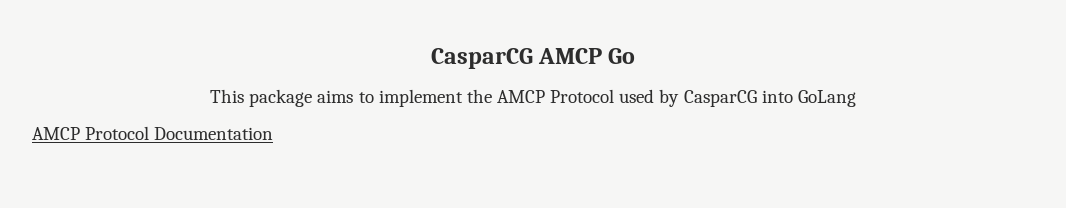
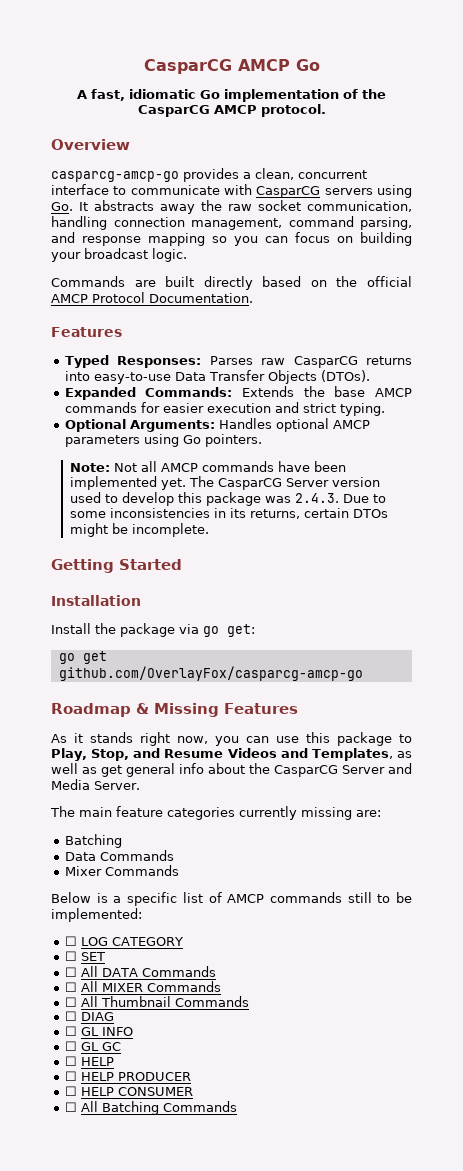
- This package aims to implement the AMCP Protocol used by CasparCG into GoLang
- AMCP Protocol Documentation
+ A fast, idiomatic Go implementation of the CasparCG AMCP protocol.
+ Overview
+ casparcg-amcp-go provides a clean, concurrent interface to communicate with CasparCG servers using Go. It abstracts away the raw socket communication, handling connection management, command parsing, and response mapping so you can focus on building your broadcast logic.
+ Commands are built directly based on the official AMCP Protocol Documentation.
+ Features
+ Typed Responses: Parses raw CasparCG returns into easy-to-use Data Transfer Objects (DTOs).
+ Expanded Commands: Extends the base AMCP commands for easier execution and strict typing.
+ Optional Arguments: Handles optional AMCP parameters using Go pointers.
+ Note: Not all AMCP commands have been implemented yet. The CasparCG Server version used to develop this package was 2.4.3. Due to some inconsistencies in its returns, certain DTOs might be incomplete.
+ Getting Started
+ Installation
+ Install the package via go get:
+ go get github.com/OverlayFox/casparcg-amcp-go
+ Roadmap & Missing Features
+ As it stands right now, you can use this package to Play, Stop, and Resume Videos and Templates, as well as get general info about the CasparCG Server and Media Server.
+ The main feature categories currently missing are:
+ Batching
+ Data Commands
+ Mixer Commands
+ Below is a specific list of AMCP commands still to be implemented:
+ ☐ LOG CATEGORY
+ ☐ SET
+ ☐ All DATA Commands
+ ☐ All MIXER Commands
+ ☐ All Thumbnail Commands
+ ☐ DIAG
+ ☐ GL INFO
+ ☐ GL GC
+ ☐ HELP
+ ☐ HELP PRODUCER
+ ☐ HELP CONSUMER
+ ☐ All Batching Commands

